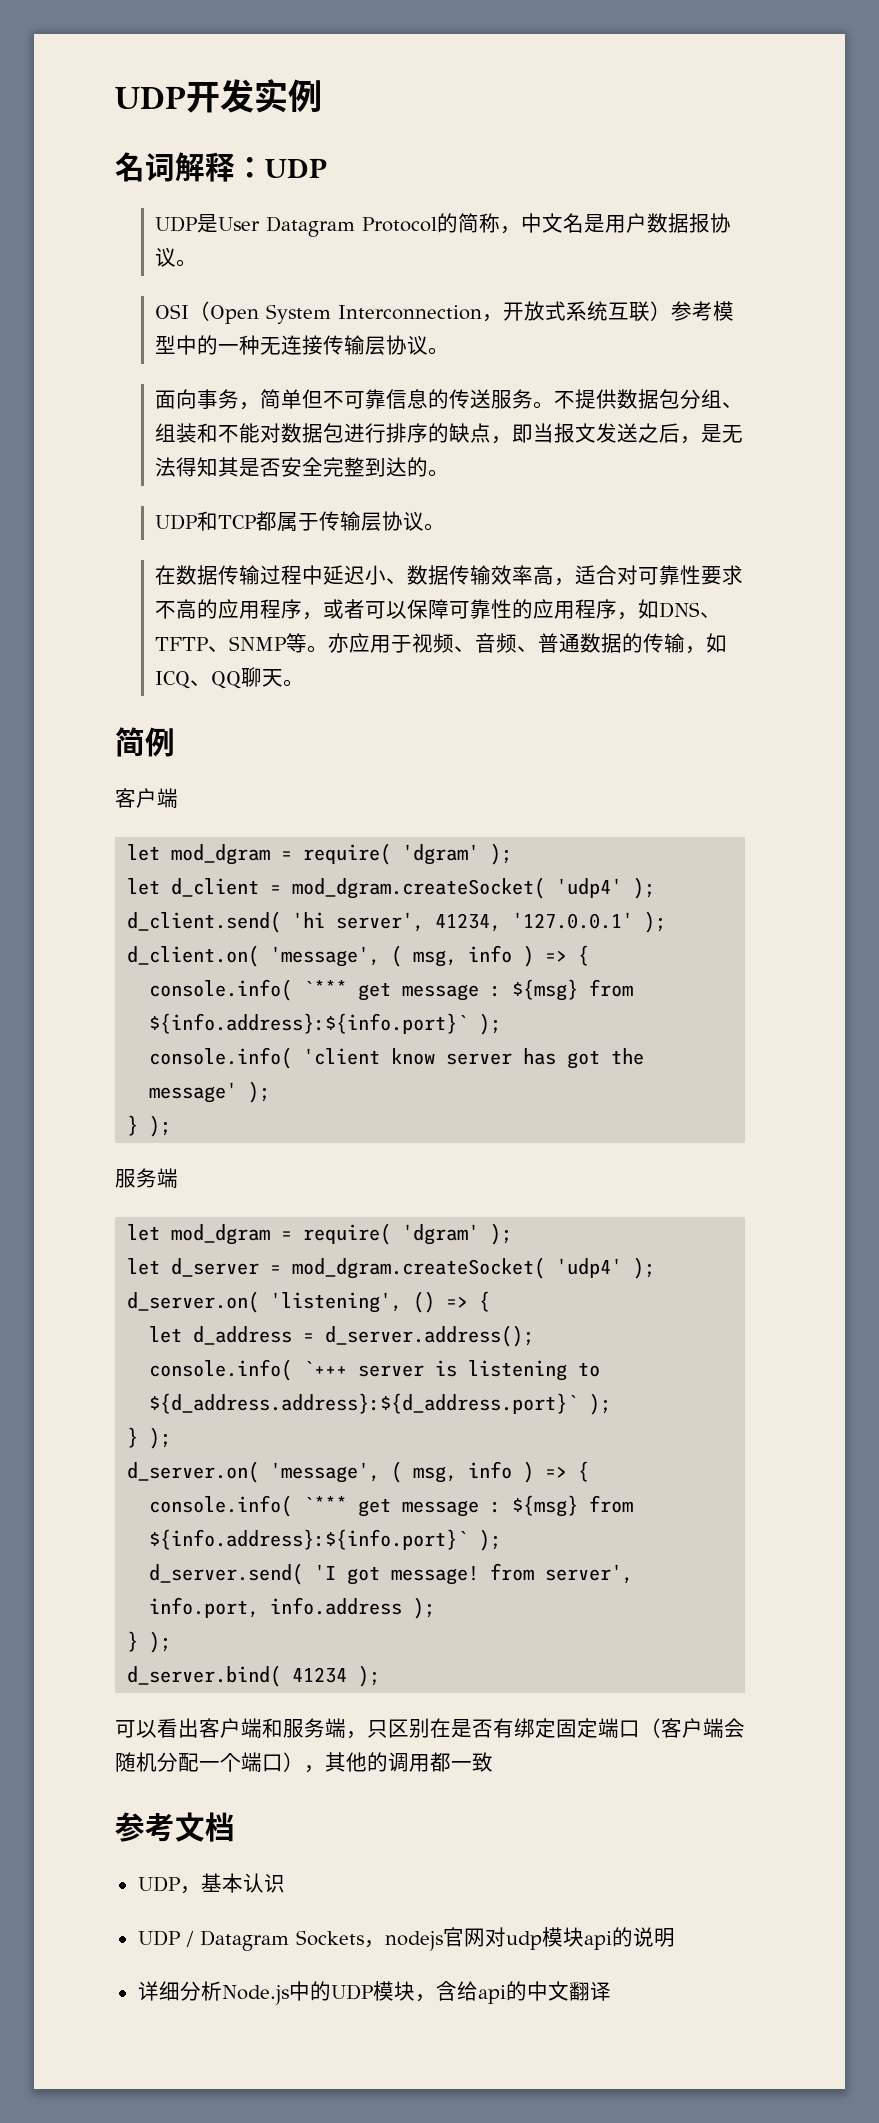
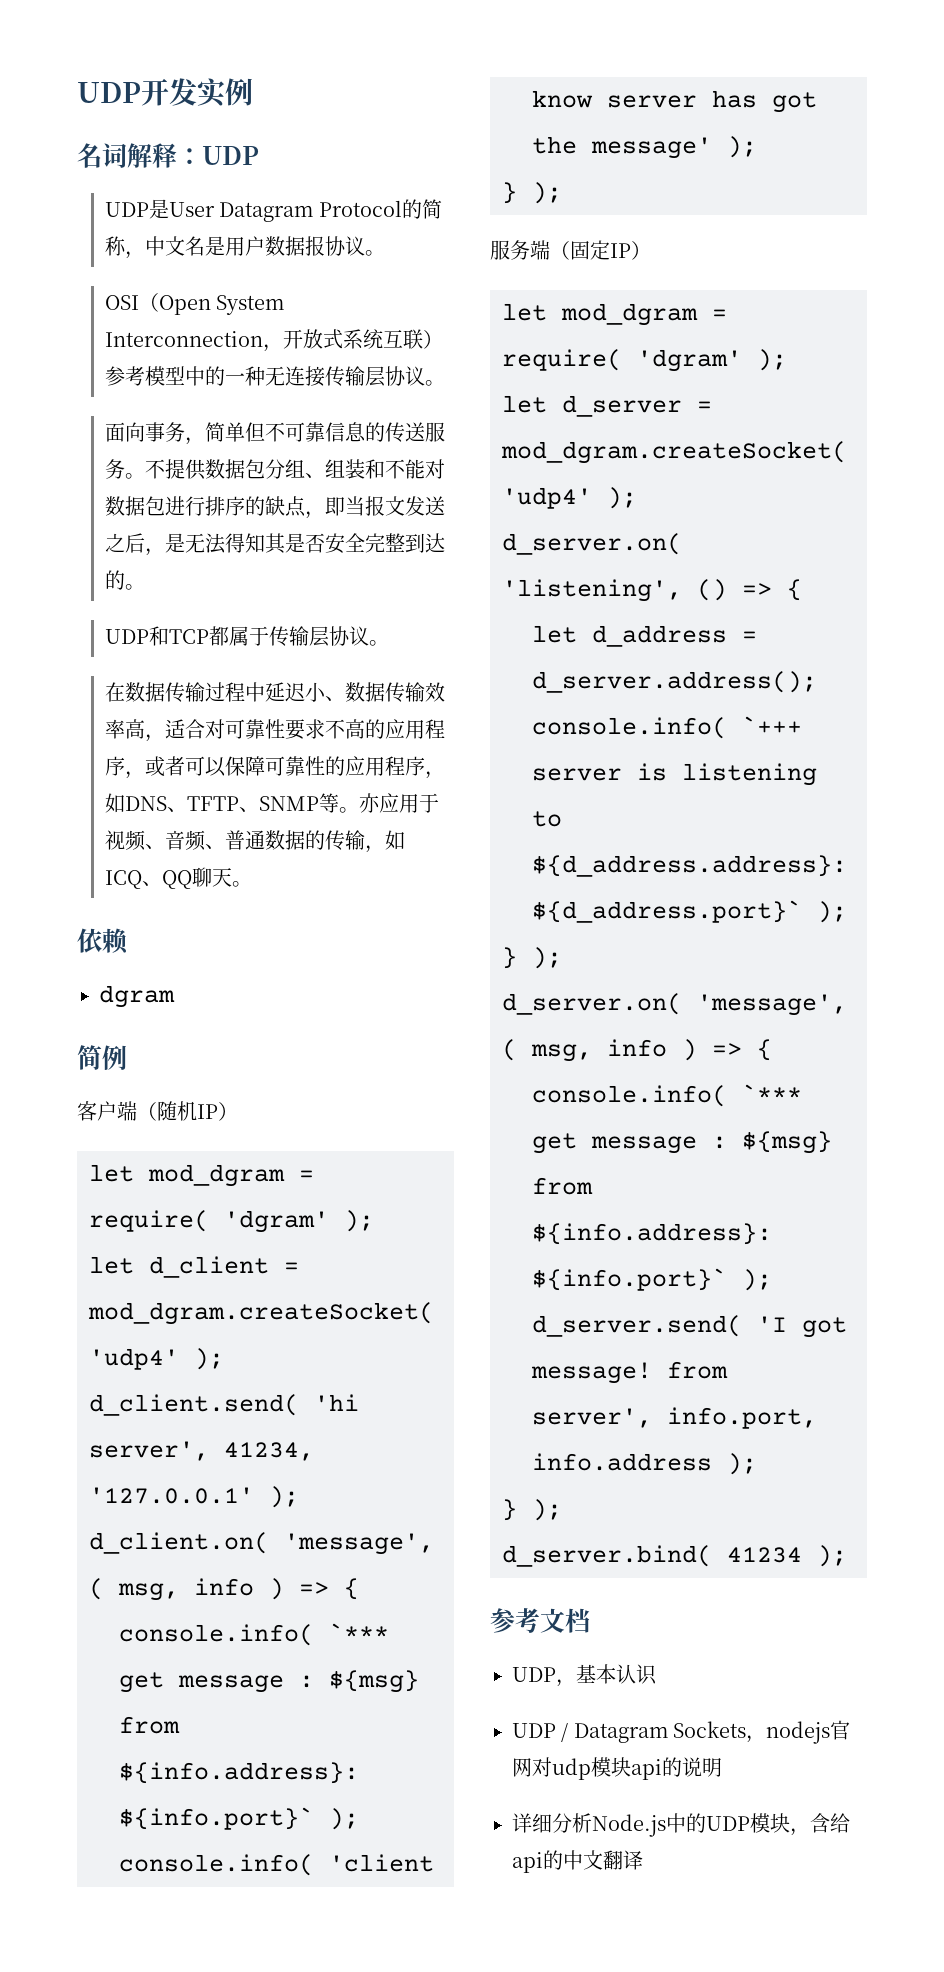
+ 依赖
+ dgram
  简例
- 客户端
+ 客户端（随机IP）
  console.info( 'client know server has got the message' );
  } );
- 服务端
+ 服务端（固定IP）
- 可以看出客户端和服务端，只区别在是否有绑定固定端口（客户端会随机分配一个端口），其他的调用都一致

